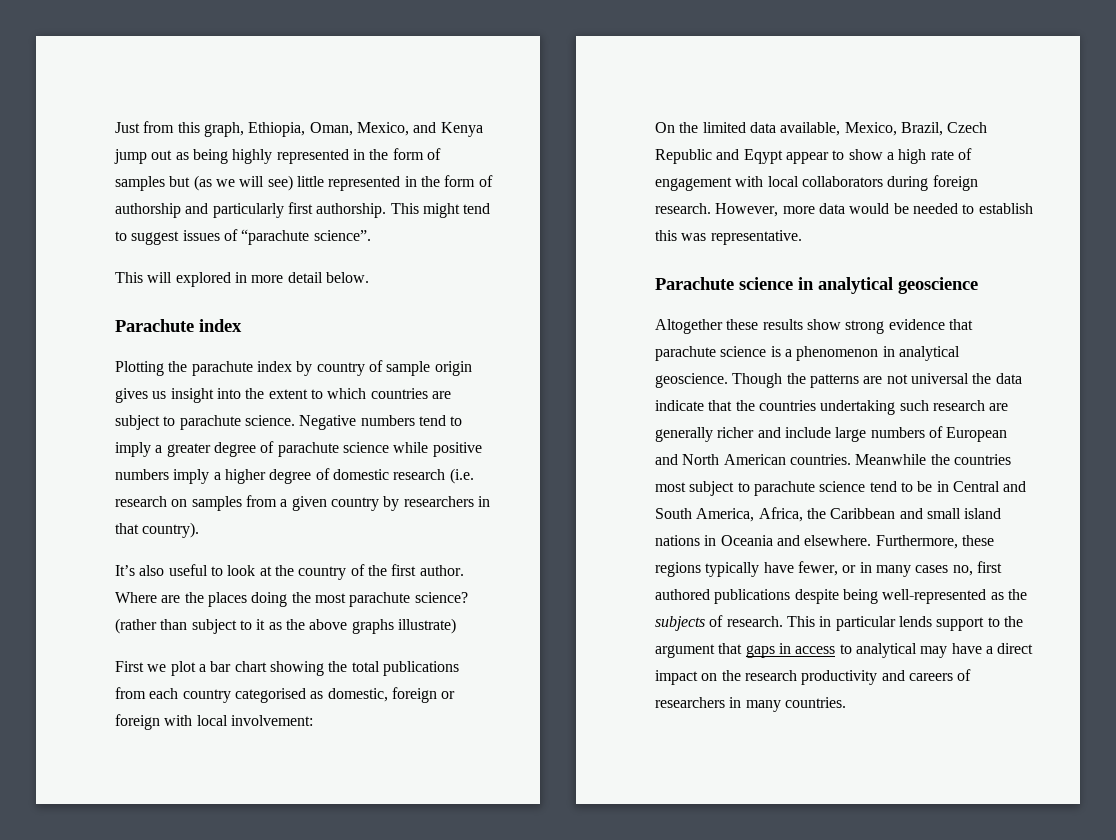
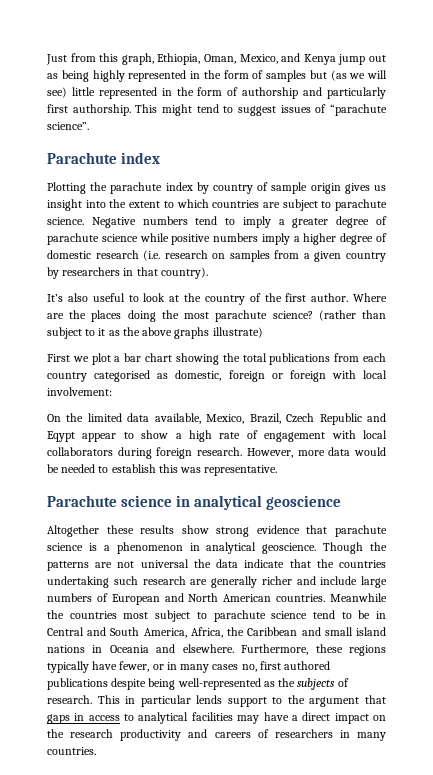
- This will explored in more detail below.
- This in particular lends support to the argument that gaps in access to analytical may have a direct impact on the research productivity and careers of researchers in many countries.
+ This in particular lends support to the argument that gaps in access to analytical facilities may have a direct impact on the research productivity and careers of researchers in many countries.

